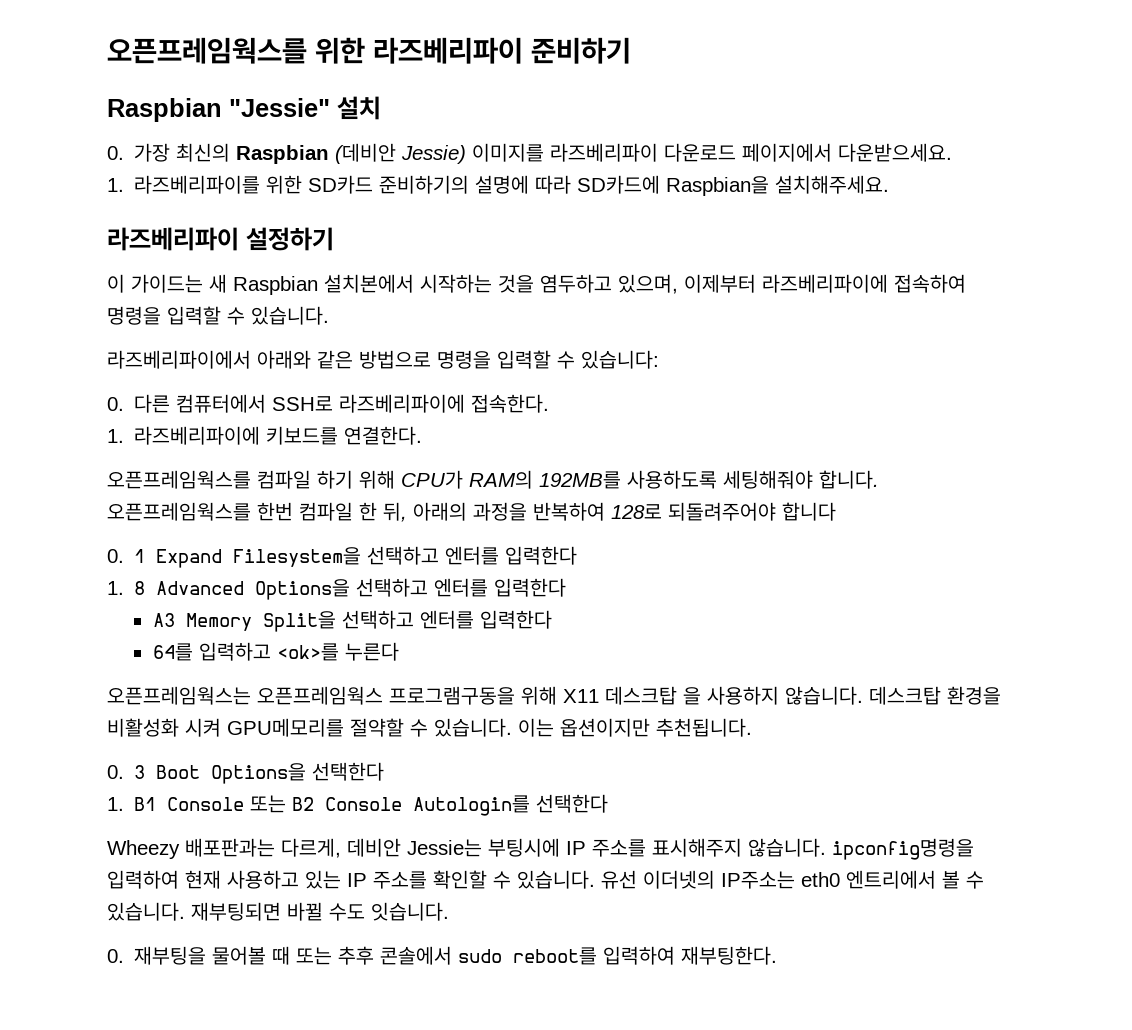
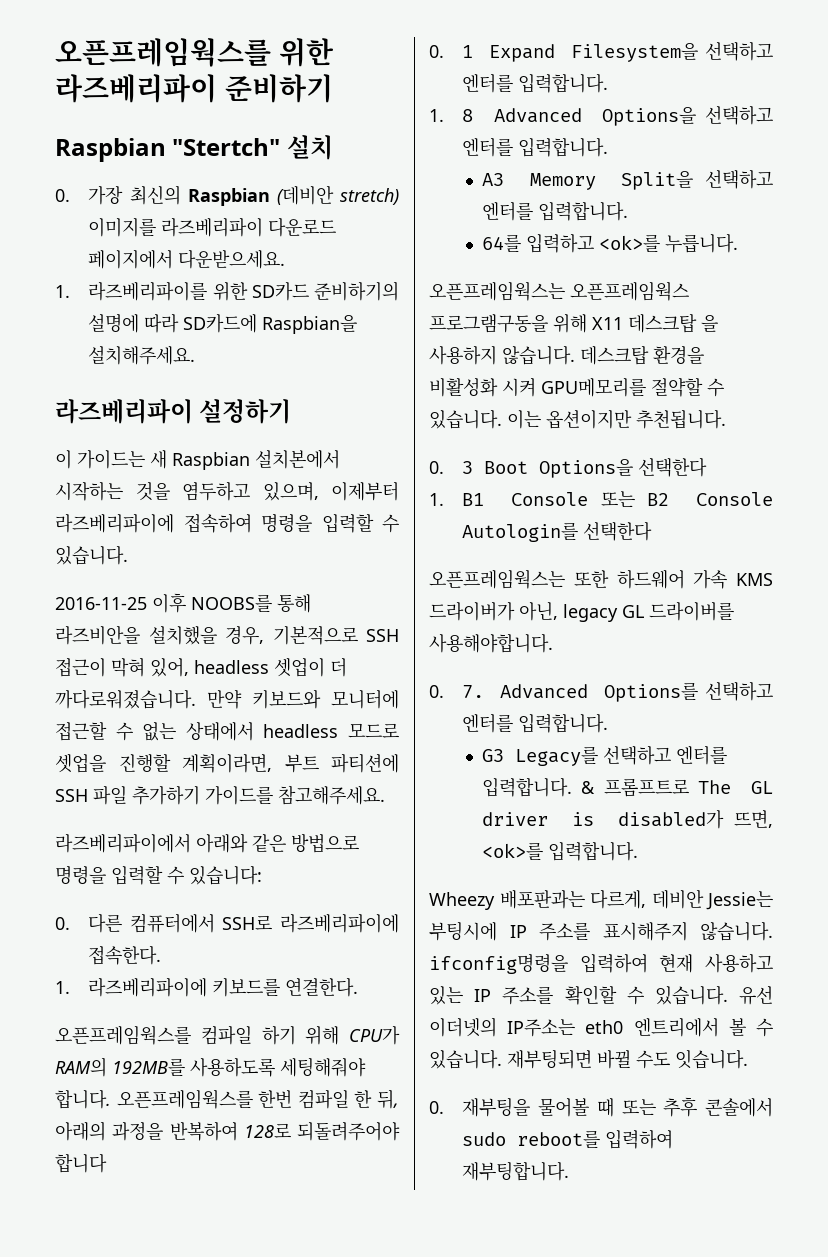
- Raspbian "Jessie" 설치
+ Raspbian "Stertch" 설치
- 0. 가장 최신의 Raspbian (데비안 Jessie) 이미지를 라즈베리파이 다운로드 페이지에서 다운받으세요.
+ 0. 가장 최신의 Raspbian (데비안 stretch) 이미지를 라즈베리파이 다운로드 페이지에서 다운받으세요.
+ 2016-11-25 이후 NOOBS를 통해 라즈비안을 설치했을 경우, 기본적으로 SSH 접근이 막혀 있어, headless 셋업이 더 까다로워졌습니다. 만약 키보드와 모니터에 접근할 수 없는 상태에서 headless 모드로 셋업을 진행할 계획이라면, 부트 파티션에 SSH 파일 추가하기 가이드를 참고해주세요.
- 0. 1 Expand Filesystem을 선택하고 엔터를 입력한다
+ 0. 1 Expand Filesystem을 선택하고 엔터를 입력합니다.
- 1. 8 Advanced Options을 선택하고 엔터를 입력한다
+ 1. 8 Advanced Options을 선택하고 엔터를 입력합니다.
- A3 Memory Split을 선택하고 엔터를 입력한다
+ A3 Memory Split을 선택하고 엔터를 입력합니다.
- 64를 입력하고 <ok>를 누른다
+ 64를 입력하고 <ok>를 누릅니다.
+ 오픈프레임웍스는 또한 하드웨어 가속 KMS 드라이버가 아닌, legacy GL 드라이버를 사용해야합니다.
+ 0. 7. Advanced Options를 선택하고 엔터를 입력합니다.
+ G3 Legacy를 선택하고 엔터를 입력합니다. & 프롬프트로 The GL driver is disabled가 뜨면, <ok>를 입력합니다.
- Wheezy 배포판과는 다르게, 데비안 Jessie는 부팅시에 IP 주소를 표시해주지 않습니다. ipconfig명령을 입력하여 현재 사용하고 있는 IP 주소를 확인할 수 있습니다.
+ Wheezy 배포판과는 다르게, 데비안 Jessie는 부팅시에 IP 주소를 표시해주지 않습니다. ifconfig명령을 입력하여 현재 사용하고 있는 IP 주소를 확인할 수 있습니다.
- 0. 재부팅을 물어볼 때 또는 추후 콘솔에서 sudo reboot를 입력하여 재부팅한다.
+ 0. 재부팅을 물어볼 때 또는 추후 콘솔에서 sudo reboot를 입력하여 재부팅합니다.

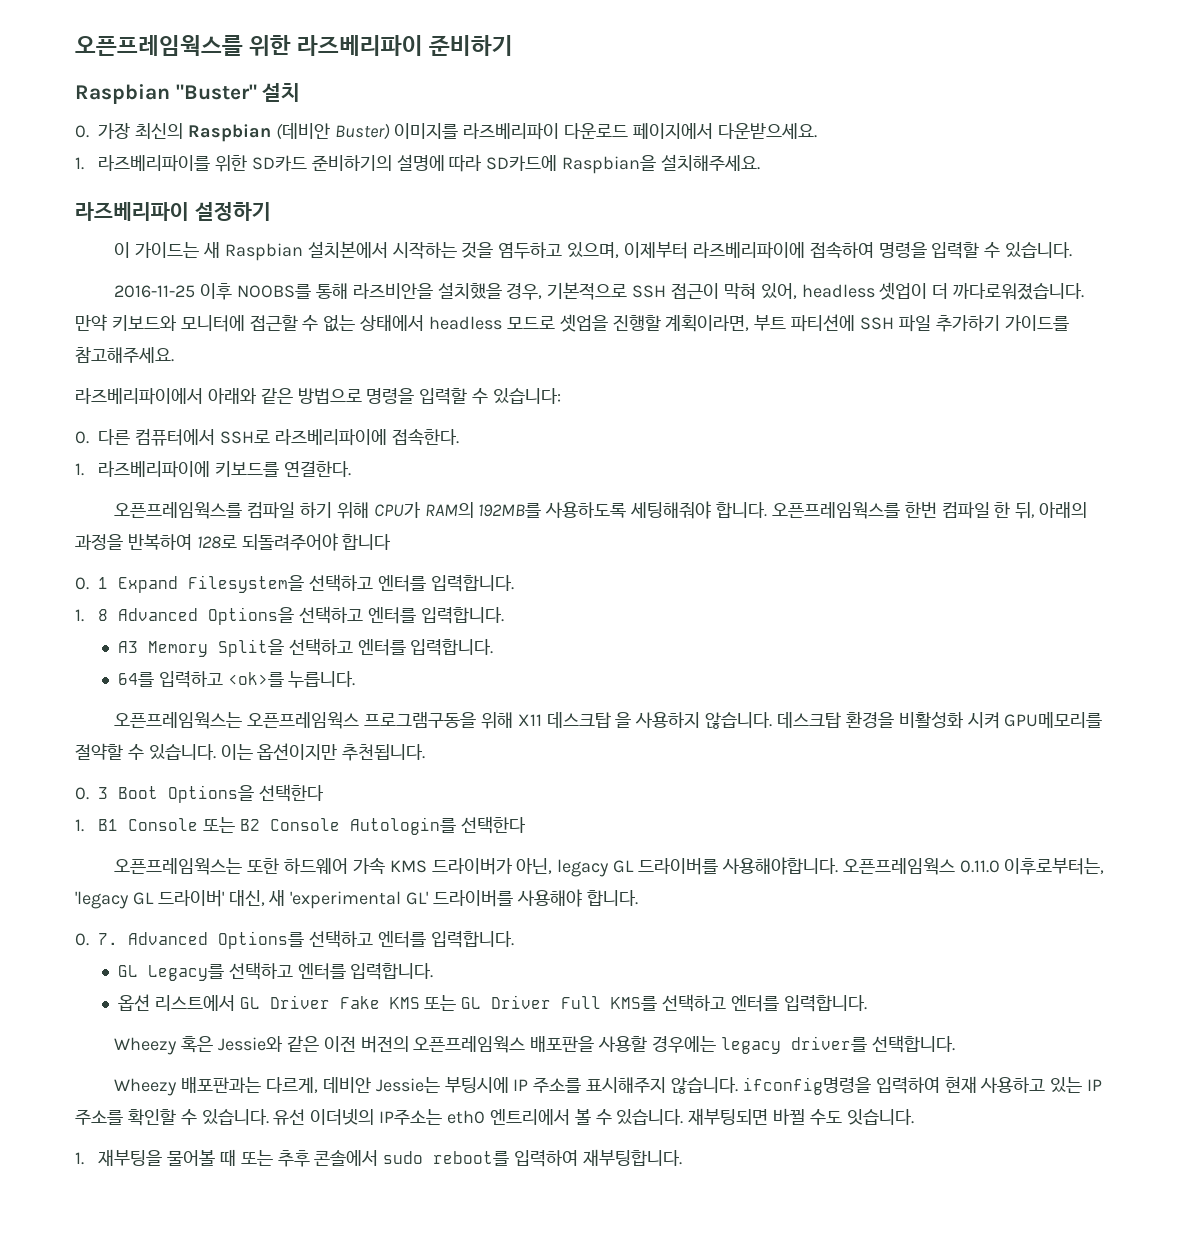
- Raspbian "Stertch" 설치
+ Raspbian "Buster" 설치
- 0. 가장 최신의 Raspbian (데비안 stretch) 이미지를 라즈베리파이 다운로드 페이지에서 다운받으세요.
+ 0. 가장 최신의 Raspbian (데비안 Buster) 이미지를 라즈베리파이 다운로드 페이지에서 다운받으세요.
+ 오픈프레임웍스 0.11.0 이후로부터는, 'legacy GL 드라이버' 대신, 새 'experimental GL' 드라이버를 사용해야 합니다.
- G3 Legacy를 선택하고 엔터를 입력합니다. & 프롬프트로 The GL driver is disabled가 뜨면, <ok>를 입력합니다.
+ GL Legacy를 선택하고 엔터를 입력합니다.
+ 옵션 리스트에서 GL Driver Fake KMS 또는 GL Driver Full KMS를 선택하고 엔터를 입력합니다.
+ Wheezy 혹은 Jessie와 같은 이전 버전의 오픈프레임웍스 배포판을 사용할 경우에는 legacy driver를 선택합니다.
- 0. 재부팅을 물어볼 때 또는 추후 콘솔에서 sudo reboot를 입력하여 재부팅합니다.
+ 1. 재부팅을 물어볼 때 또는 추후 콘솔에서 sudo reboot를 입력하여 재부팅합니다.

